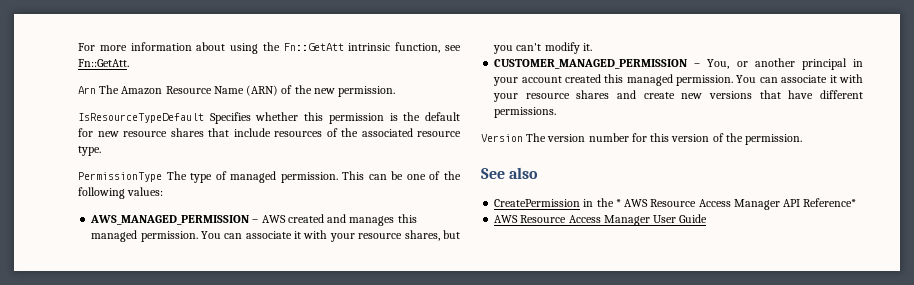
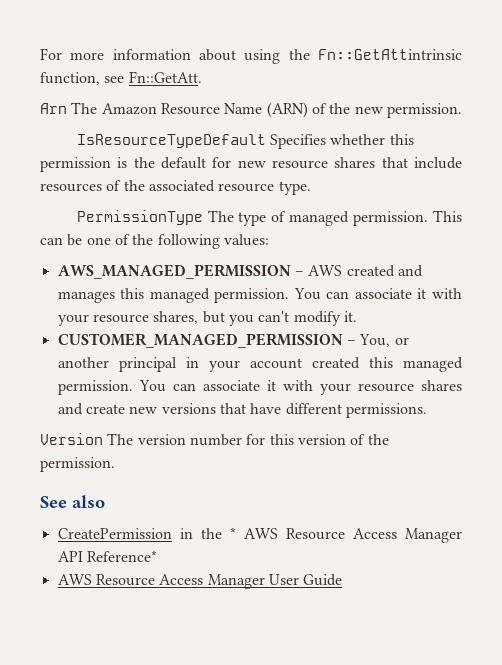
- For more information about using the Fn::GetAtt intrinsic function, see Fn::GetAtt.
+ For more information about using the Fn::GetAttintrinsic function, see Fn::GetAtt.

